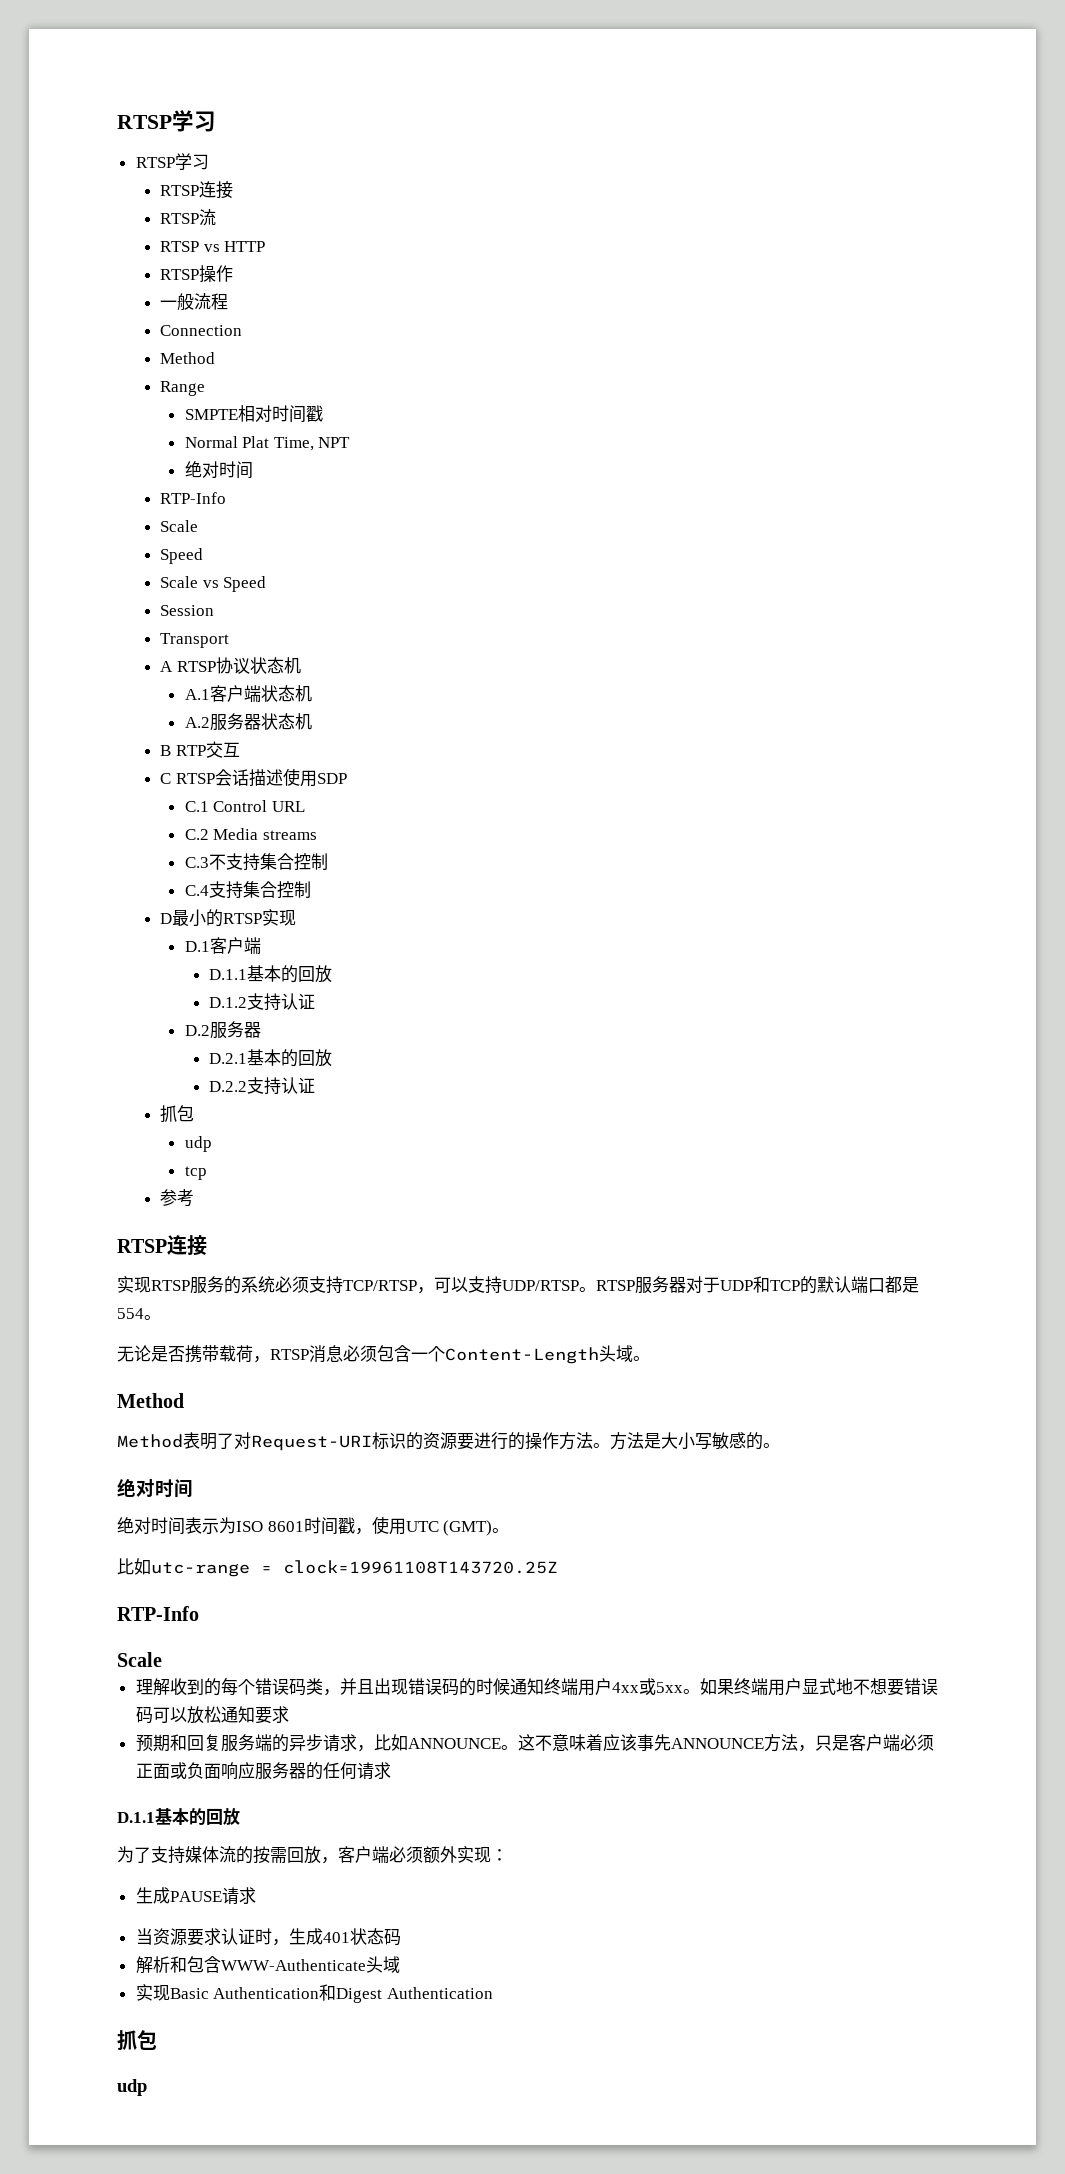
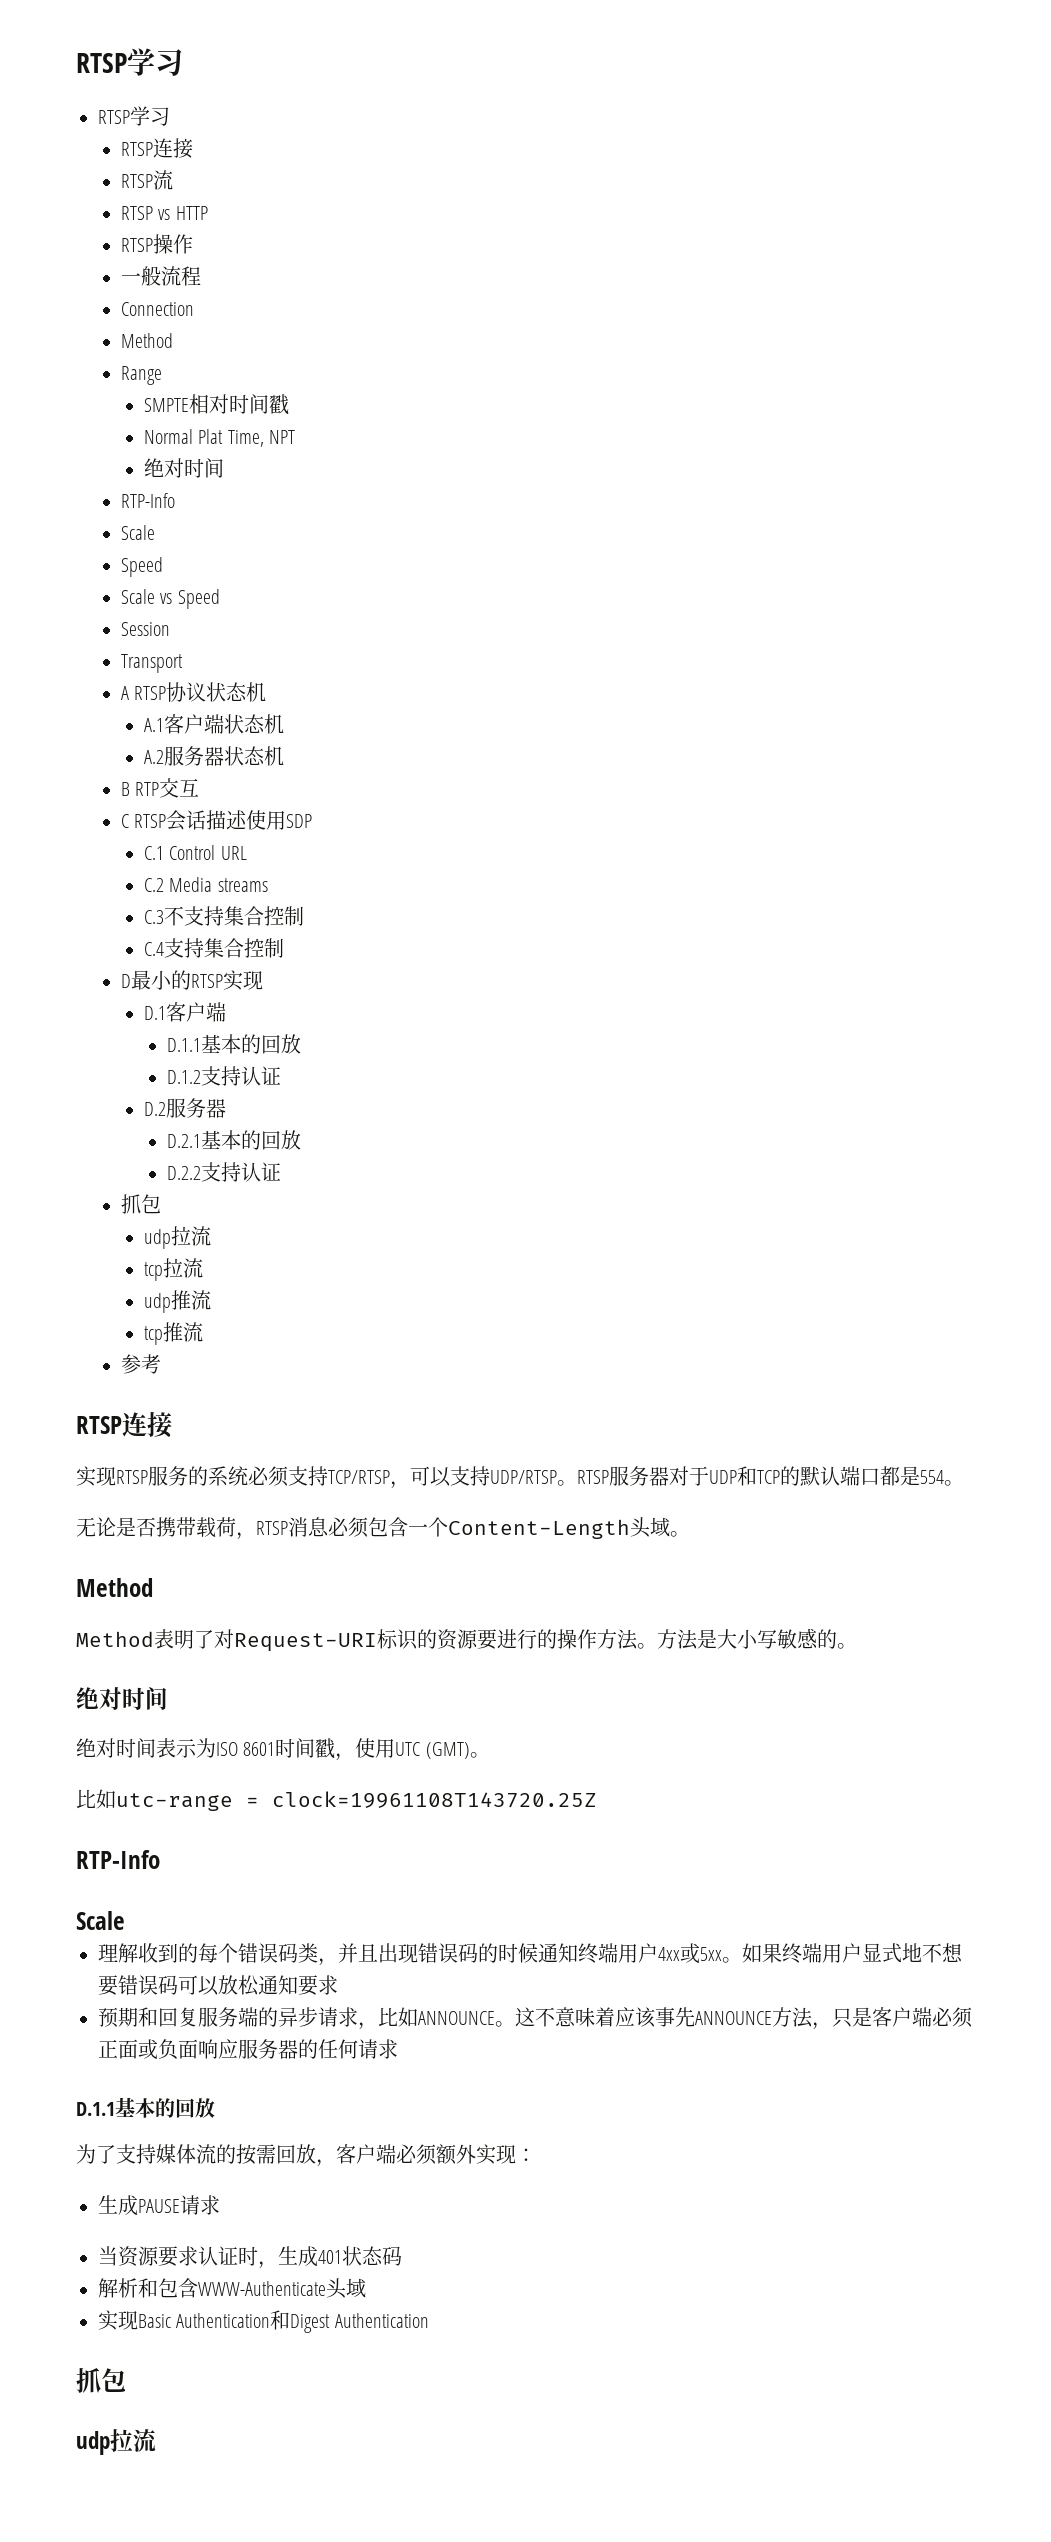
  D.2.2支持认证
  抓包
- udp
- tcp
+ udp拉流
+ tcp拉流
+ udp推流
+ tcp推流
  实现Basic Authentication和Digest Authentication
  抓包
- udp
+ udp拉流

